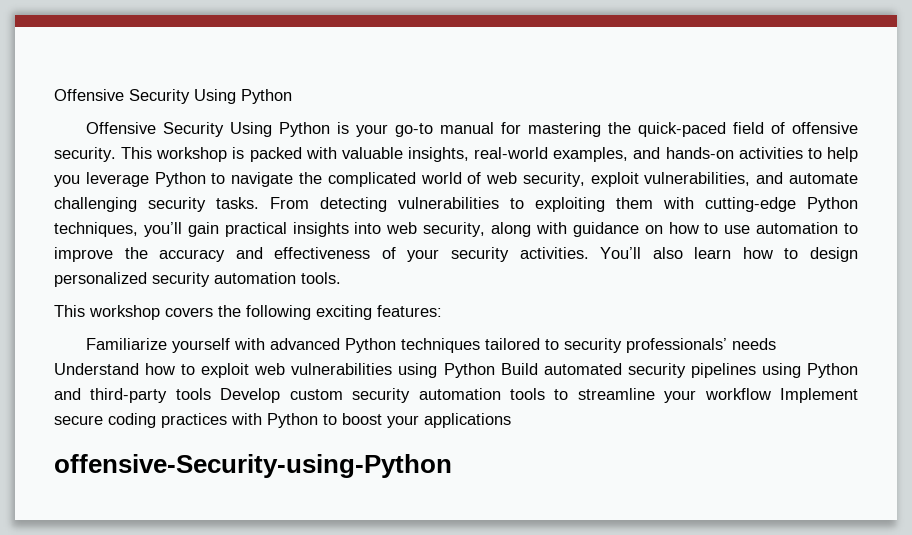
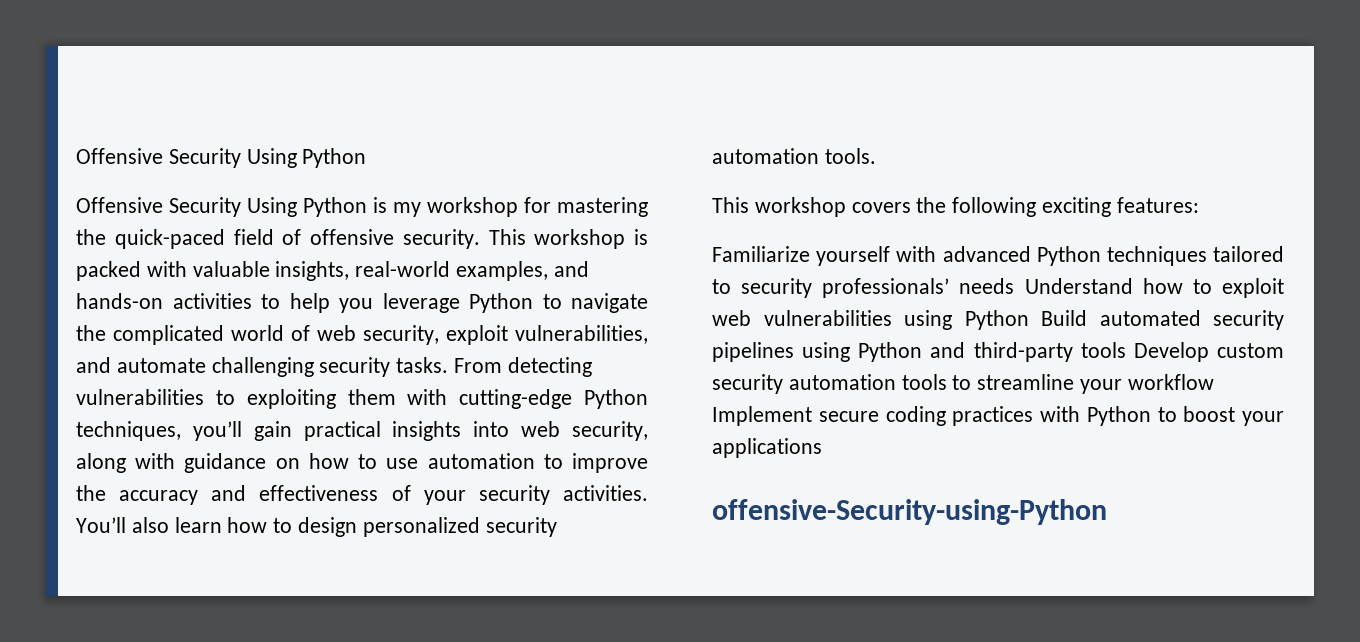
- Offensive Security Using Python is your go-to manual for mastering the quick-paced field of offensive security.
+ Offensive Security Using Python is my workshop for mastering the quick-paced field of offensive security.

